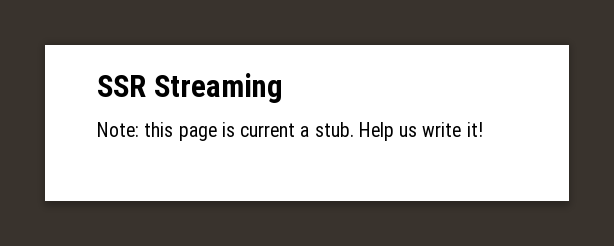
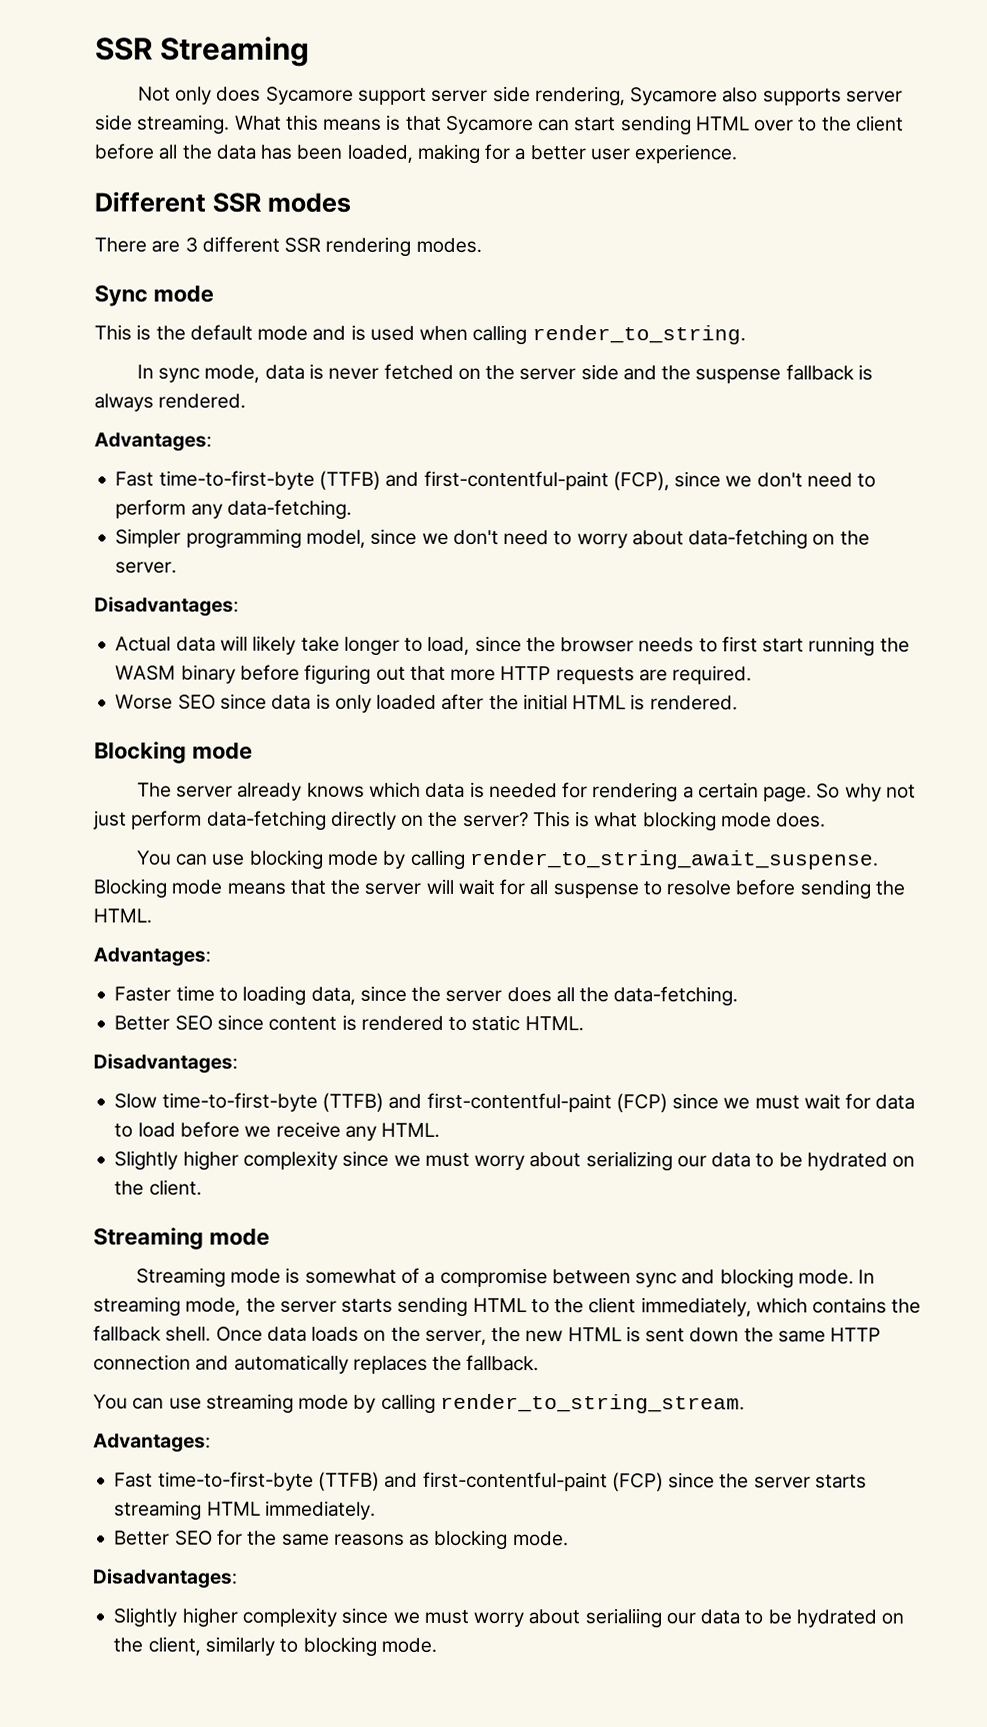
- Note: this page is current a stub. Help us write it!
+ Not only does Sycamore support server side rendering, Sycamore also supports server side streaming. What this means is that Sycamore can start sending HTML over to the client before all the data has been loaded, making for a better user experience.
+ Different SSR modes
+ There are 3 different SSR rendering modes.
+ Sync mode
+ This is the default mode and is used when calling render_to_string.
+ In sync mode, data is never fetched on the server side and the suspense fallback is always rendered.
+ Advantages:
+ Fast time-to-first-byte (TTFB) and first-contentful-paint (FCP), since we don't need to perform any data-fetching.
+ Simpler programming model, since we don't need to worry about data-fetching on the server.
+ Disadvantages:
+ Actual data will likely take longer to load, since the browser needs to first start running the WASM binary before figuring out that more HTTP requests are required.
+ Worse SEO since data is only loaded after the initial HTML is rendered.
+ Blocking mode
+ The server already knows which data is needed for rendering a certain page. So why not just perform data-fetching directly on the server? This is what blocking mode does.
+ You can use blocking mode by calling render_to_string_await_suspense. Blocking mode means that the server will wait for all suspense to resolve before sending the HTML.
+ Advantages:
+ Faster time to loading data, since the server does all the data-fetching.
+ Better SEO since content is rendered to static HTML.
+ Disadvantages:
+ Slow time-to-first-byte (TTFB) and first-contentful-paint (FCP) since we must wait for data to load before we receive any HTML.
+ Slightly higher complexity since we must worry about serializing our data to be hydrated on the client.
+ Streaming mode
+ Streaming mode is somewhat of a compromise between sync and blocking mode. In streaming mode, the server starts sending HTML to the client immediately, which contains the fallback shell. Once data loads on the server, the new HTML is sent down the same HTTP connection and automatically replaces the fallback.
+ You can use streaming mode by calling render_to_string_stream.
+ Advantages:
+ Fast time-to-first-byte (TTFB) and first-contentful-paint (FCP) since the server starts streaming HTML immediately.
+ Better SEO for the same reasons as blocking mode.
+ Disadvantages:
+ Slightly higher complexity since we must worry about serialiing our data to be hydrated on the client, similarly to blocking mode.

